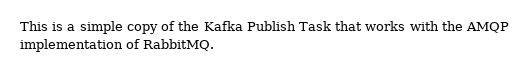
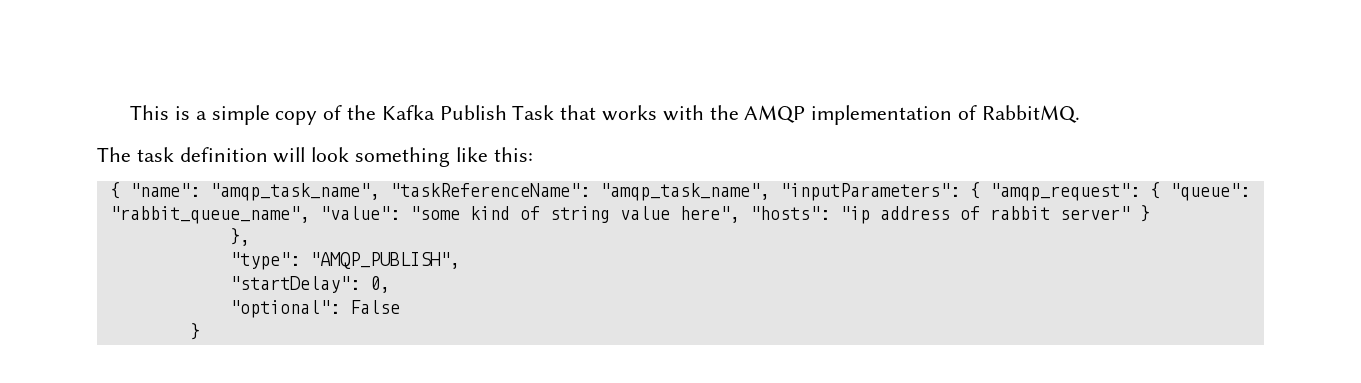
+ The task definition will look something like this:
+ { "name": "amqp_task_name", "taskReferenceName": "amqp_task_name", "inputParameters": { "amqp_request": { "queue": "rabbit_queue_name", "value": "some kind of string value here", "hosts": "ip address of rabbit server" }
+ },
+ "type": "AMQP_PUBLISH",
+ "startDelay": 0,
+ "optional": False
+ }

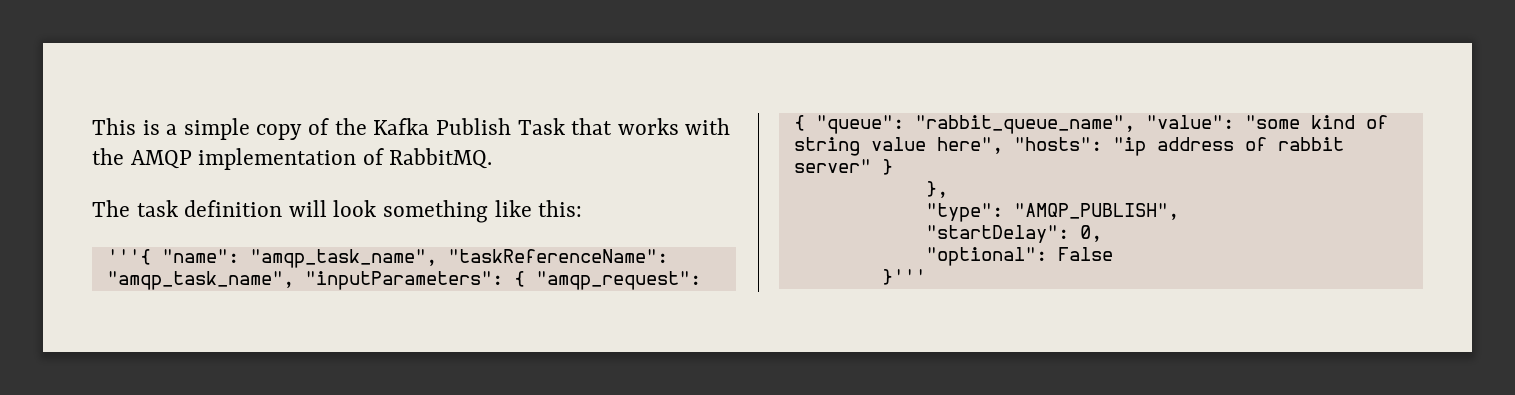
- { "name": "amqp_task_name", "taskReferenceName": "amqp_task_name", "inputParameters": { "amqp_request": { "queue": "rabbit_queue_name", "value": "some kind of string value here", "hosts": "ip address of rabbit server" }
+ '''{ "name": "amqp_task_name", "taskReferenceName": "amqp_task_name", "inputParameters": { "amqp_request": { "queue": "rabbit_queue_name", "value": "some kind of string value here", "hosts": "ip address of rabbit server" }
  "optional": False
- }
+ }'''

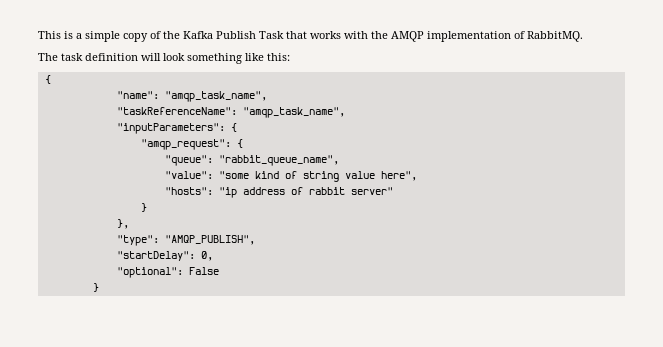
  The task definition will look something like this:
- '''{ "name": "amqp_task_name", "taskReferenceName": "amqp_task_name", "inputParameters": { "amqp_request": { "queue": "rabbit_queue_name", "value": "some kind of string value here", "hosts": "ip address of rabbit server" }
+ {
+ "name": "amqp_task_name",
+ "taskReferenceName": "amqp_task_name",
+ "inputParameters": {
+ "amqp_request": {
+ "queue": "rabbit_queue_name",
+ "value": "some kind of string value here",
+ "hosts": "ip address of rabbit server"
+ }
  "optional": False
- }'''
+ }

